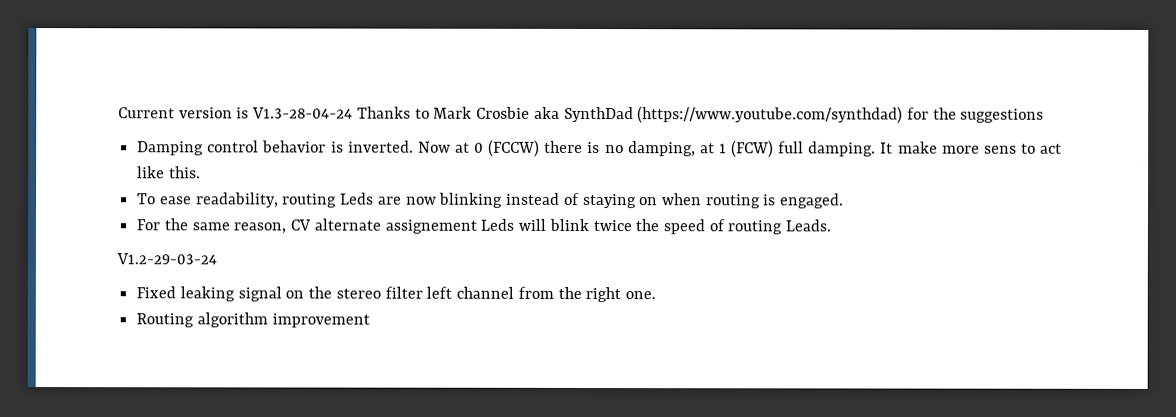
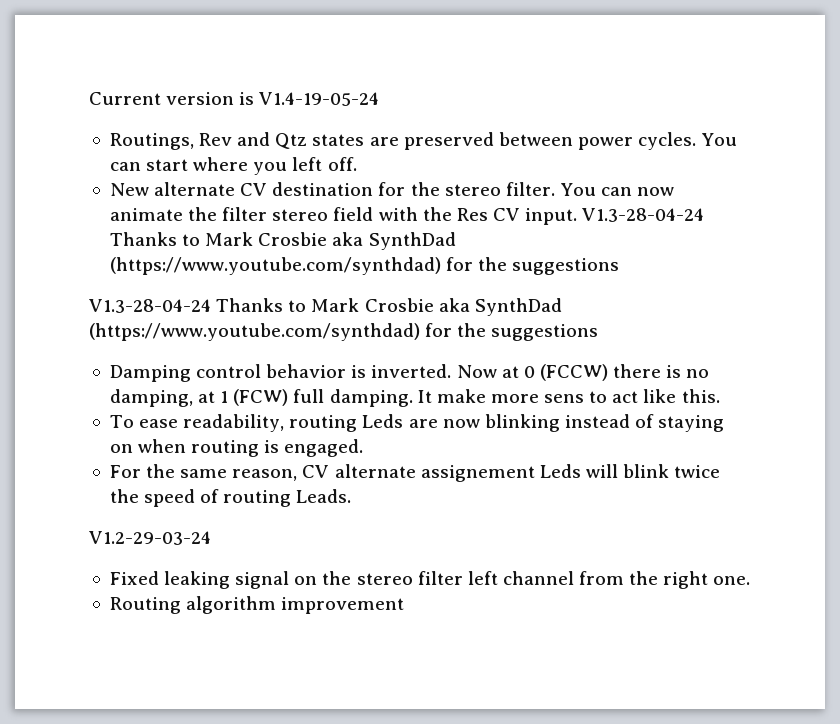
- Current version is V1.3-28-04-24 Thanks to Mark Crosbie aka SynthDad (https://www.youtube.com/synthdad) for the suggestions
+ Current version is V1.4-19-05-24
+ Routings, Rev and Qtz states are preserved between power cycles. You can start where you left off.
+ New alternate CV destination for the stereo filter. You can now animate the filter stereo field with the Res CV input. V1.3-28-04-24 Thanks to Mark Crosbie aka SynthDad (https://www.youtube.com/synthdad) for the suggestions
+ V1.3-28-04-24 Thanks to Mark Crosbie aka SynthDad (https://www.youtube.com/synthdad) for the suggestions

